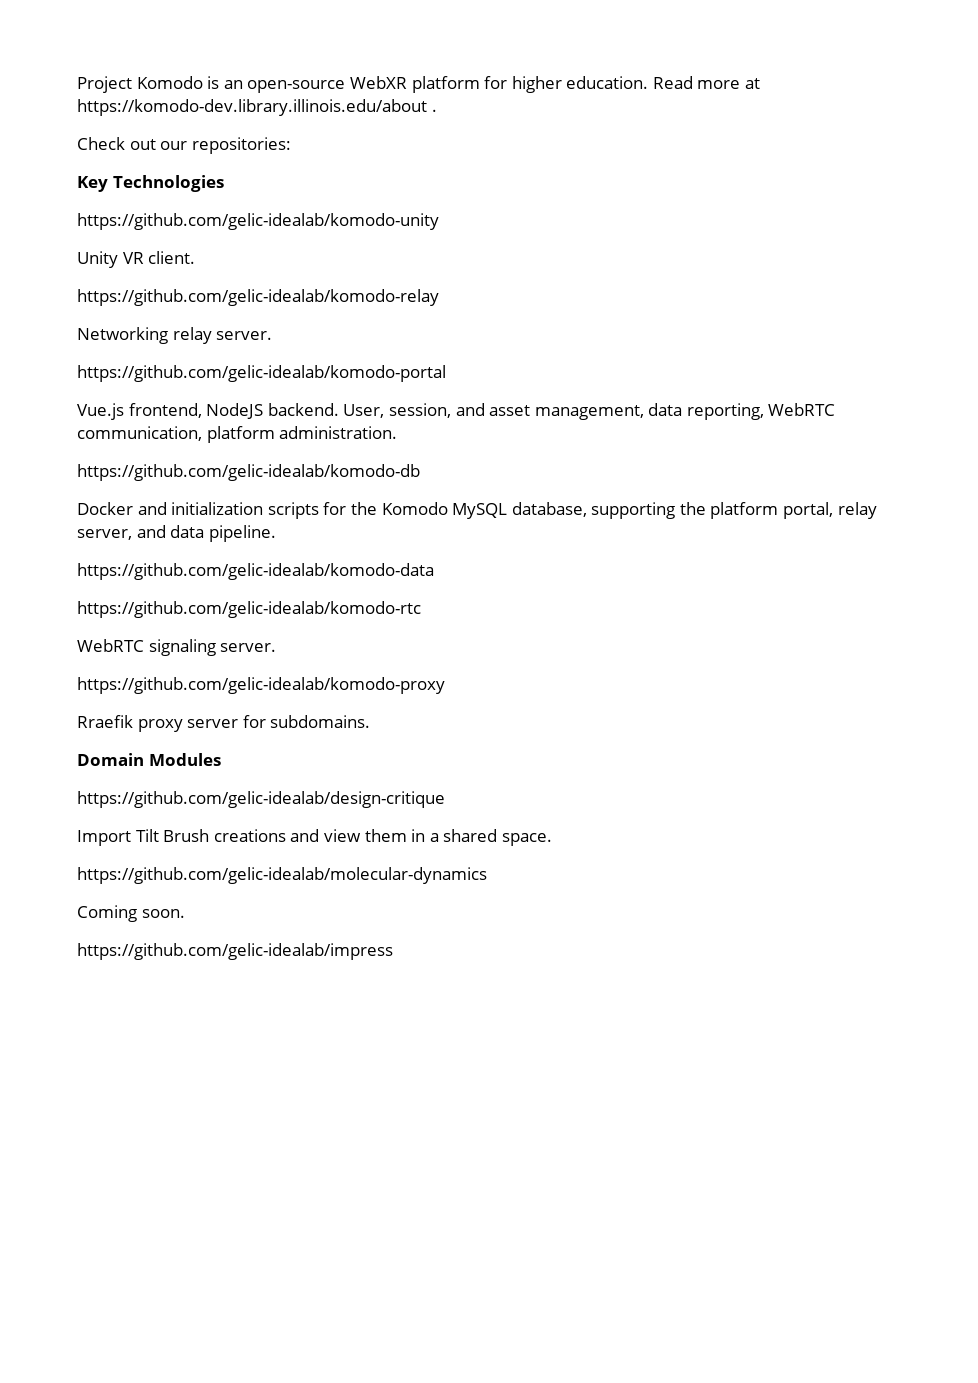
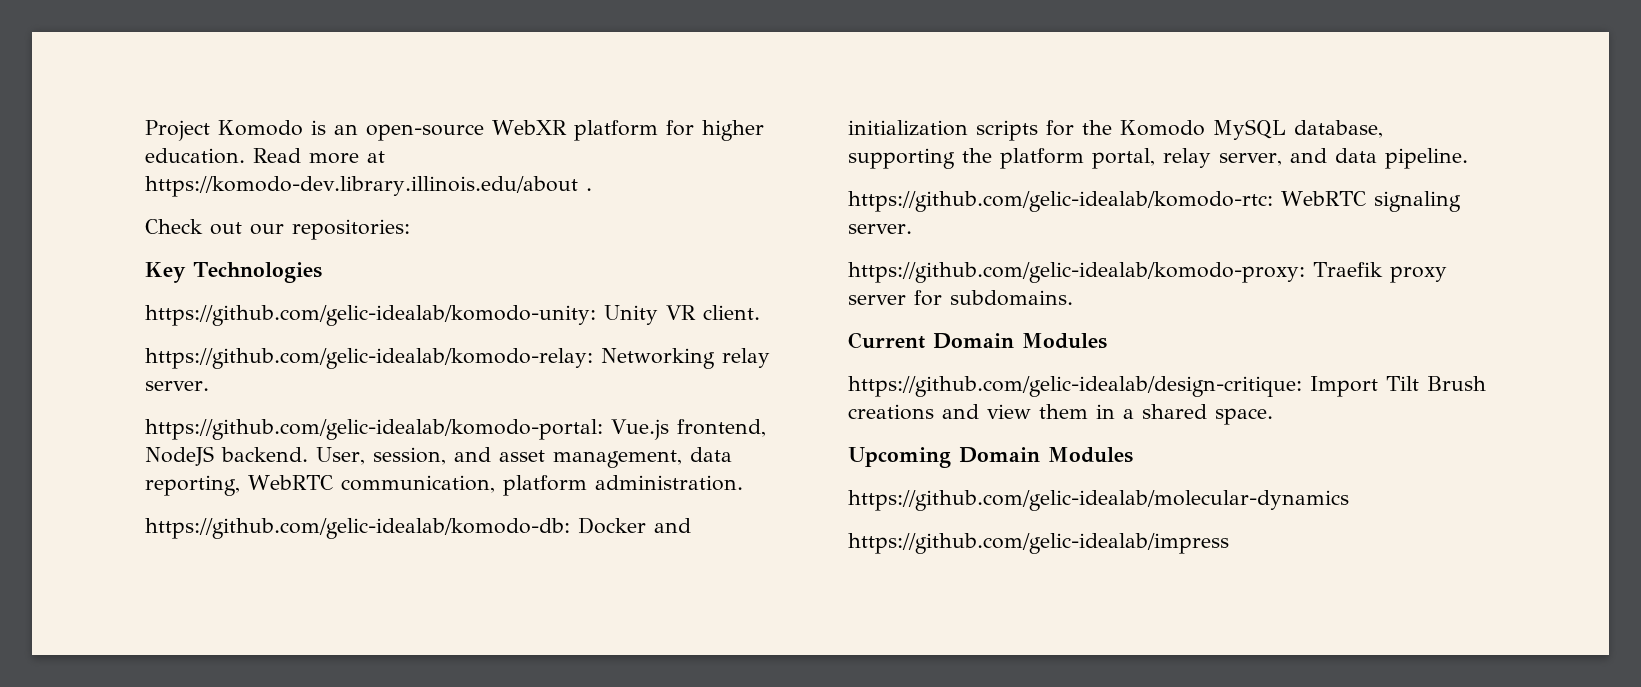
- https://github.com/gelic-idealab/komodo-unity
- Unity VR client.
+ https://github.com/gelic-idealab/komodo-unity: Unity VR client.
- https://github.com/gelic-idealab/komodo-relay
- Networking relay server.
+ https://github.com/gelic-idealab/komodo-relay: Networking relay server.
- https://github.com/gelic-idealab/komodo-portal
- Vue.js frontend, NodeJS backend.
+ https://github.com/gelic-idealab/komodo-portal: Vue.js frontend, NodeJS backend.
- https://github.com/gelic-idealab/komodo-db
- Docker and initialization scripts for the Komodo MySQL database, supporting the platform portal, relay server, and data pipeline.
+ https://github.com/gelic-idealab/komodo-db: Docker and initialization scripts for the Komodo MySQL database, supporting the platform portal, relay server, and data pipeline.
- https://github.com/gelic-idealab/komodo-data
- https://github.com/gelic-idealab/komodo-rtc
- WebRTC signaling server.
+ https://github.com/gelic-idealab/komodo-rtc: WebRTC signaling server.
- https://github.com/gelic-idealab/komodo-proxy
- Rraefik proxy server for subdomains.
+ https://github.com/gelic-idealab/komodo-proxy: Traefik proxy server for subdomains.
- Domain Modules
- https://github.com/gelic-idealab/design-critique
- Import Tilt Brush creations and view them in a shared space.
+ Current Domain Modules
+ https://github.com/gelic-idealab/design-critique: Import Tilt Brush creations and view them in a shared space.
+ Upcoming Domain Modules
- Coming soon.

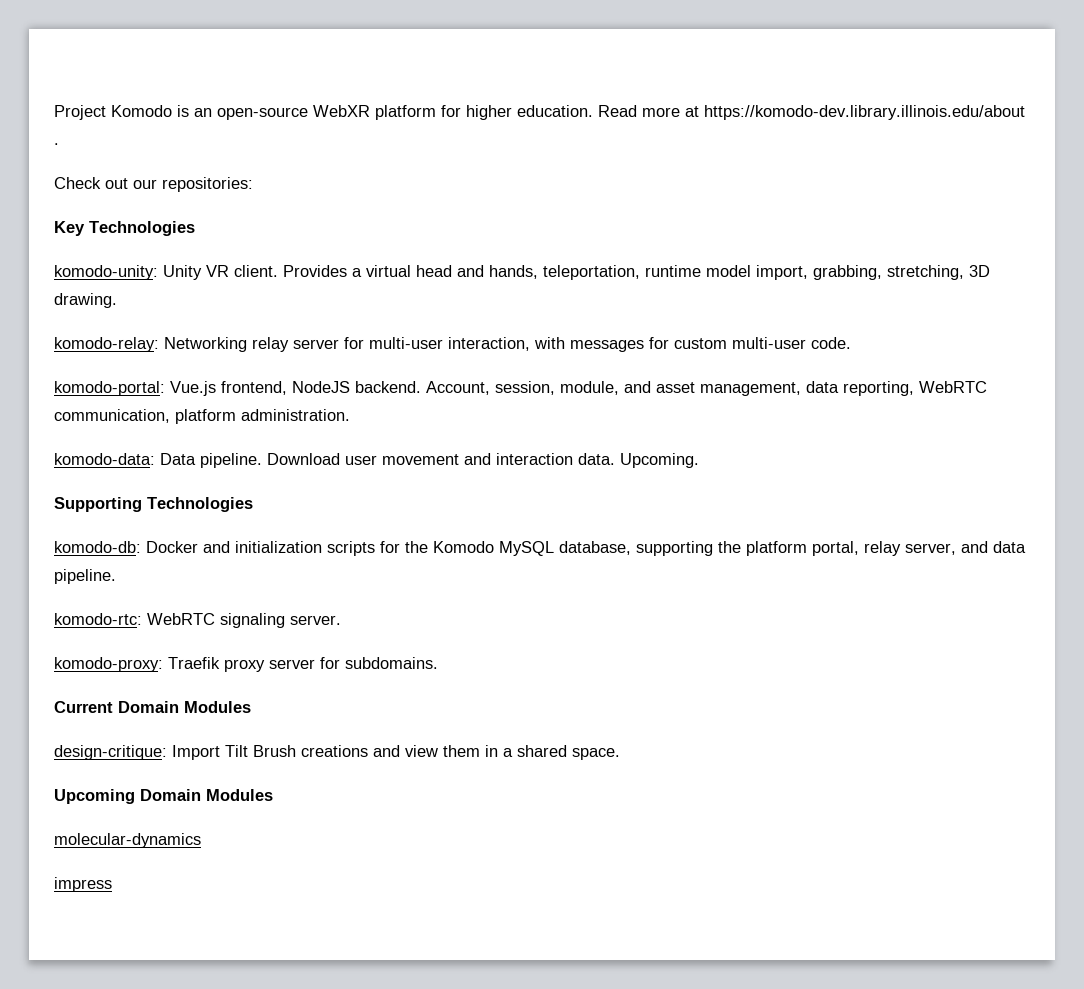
- https://github.com/gelic-idealab/komodo-unity: Unity VR client.
- https://github.com/gelic-idealab/komodo-relay: Networking relay server.
- https://github.com/gelic-idealab/komodo-portal: Vue.js frontend, NodeJS backend.
+ komodo-unity: Unity VR client. Provides a virtual head and hands, teleportation, runtime model import, grabbing, stretching, 3D drawing.
+ komodo-relay: Networking relay server for multi-user interaction, with messages for custom multi-user code.
+ komodo-portal: Vue.js frontend, NodeJS backend.
- User, session, and asset management, data reporting, WebRTC communication, platform administration.
+ Account, session, module, and asset management, data reporting, WebRTC communication, platform administration.
- https://github.com/gelic-idealab/komodo-db: Docker and initialization scripts for the Komodo MySQL database, supporting the platform portal, relay server, and data pipeline.
+ komodo-data: Data pipeline. Download user movement and interaction data. Upcoming.
+ Supporting Technologies
+ komodo-db: Docker and initialization scripts for the Komodo MySQL database, supporting the platform portal, relay server, and data pipeline.
- https://github.com/gelic-idealab/komodo-rtc: WebRTC signaling server.
+ komodo-rtc: WebRTC signaling server.
- https://github.com/gelic-idealab/komodo-proxy: Traefik proxy server for subdomains.
+ komodo-proxy: Traefik proxy server for subdomains.
- https://github.com/gelic-idealab/design-critique: Import Tilt Brush creations and view them in a shared space.
+ design-critique: Import Tilt Brush creations and view them in a shared space.
- https://github.com/gelic-idealab/molecular-dynamics
- https://github.com/gelic-idealab/impress
+ molecular-dynamics
+ impress

